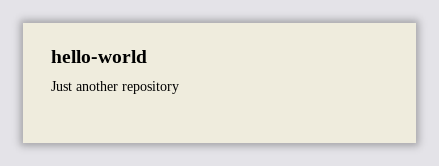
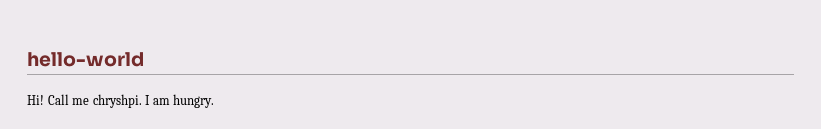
- Just another repository
+ Hi! Call me chryshpi. I am hungry.

